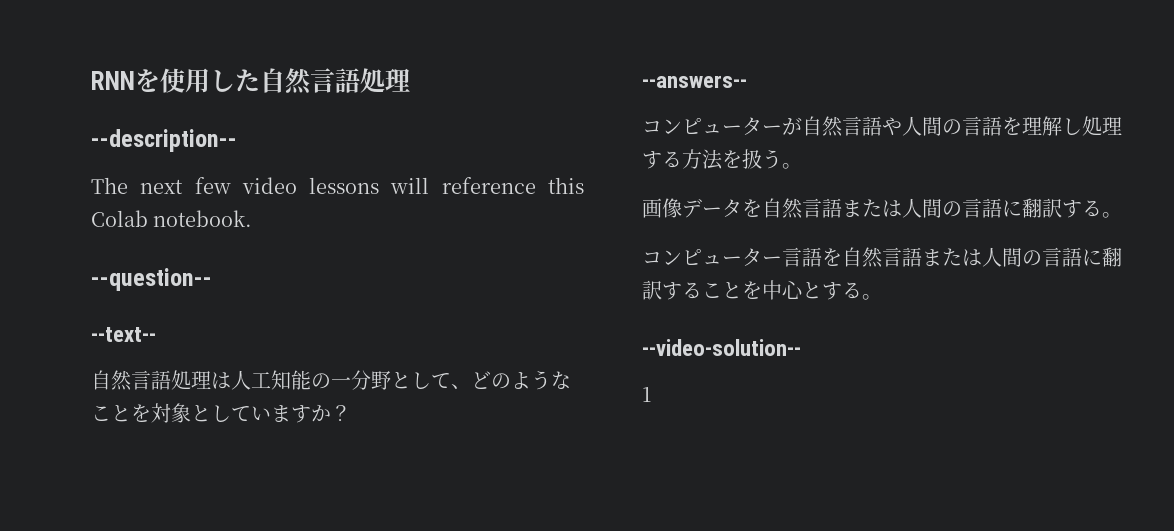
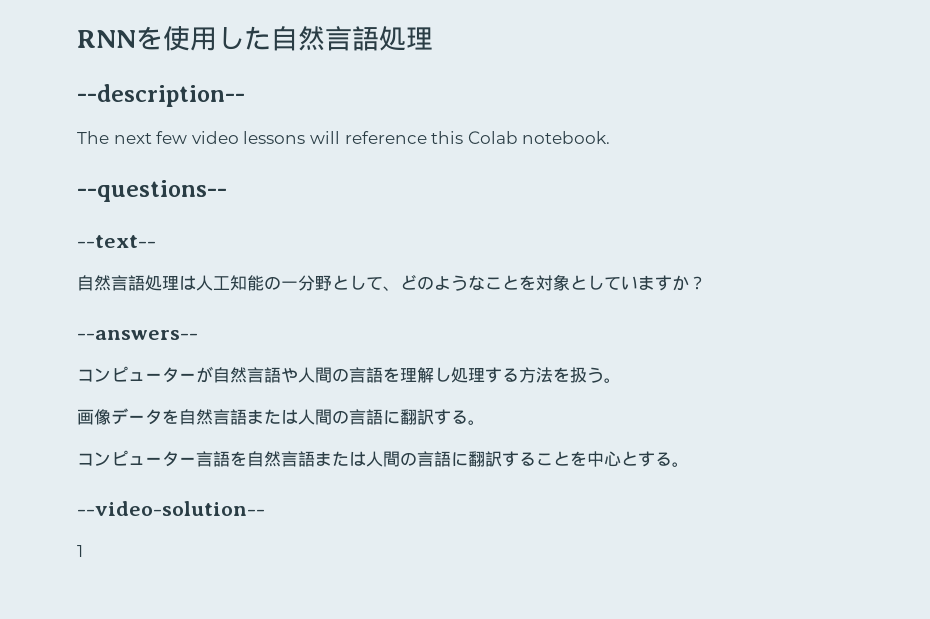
- --question--
+ --questions--

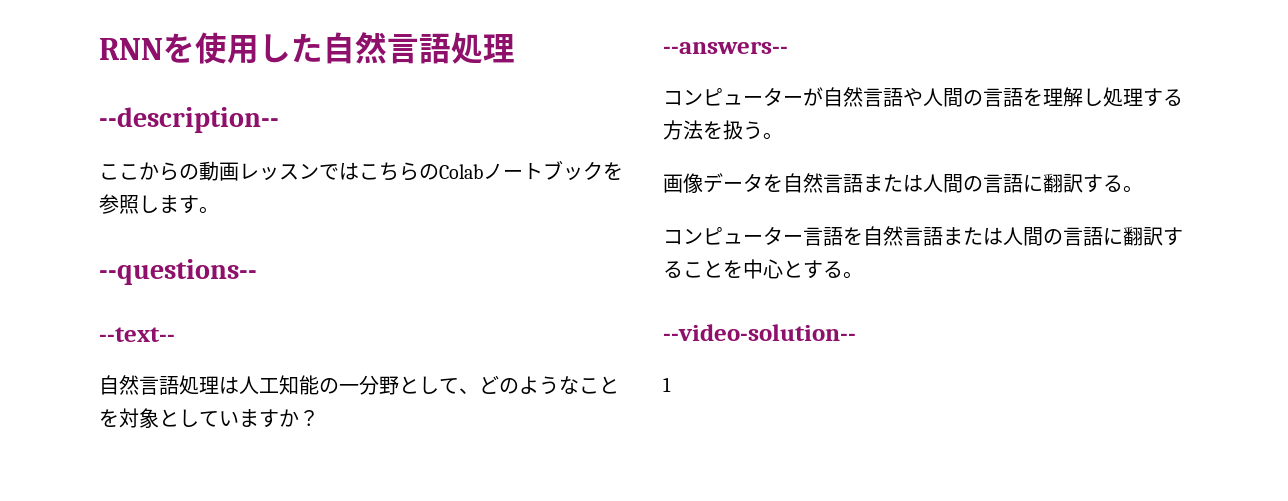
- The next few video lessons will reference this Colab notebook.
+ ここからの動画レッスンではこちらのColabノートブックを参照します。

